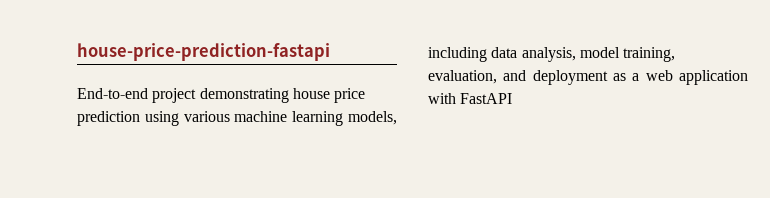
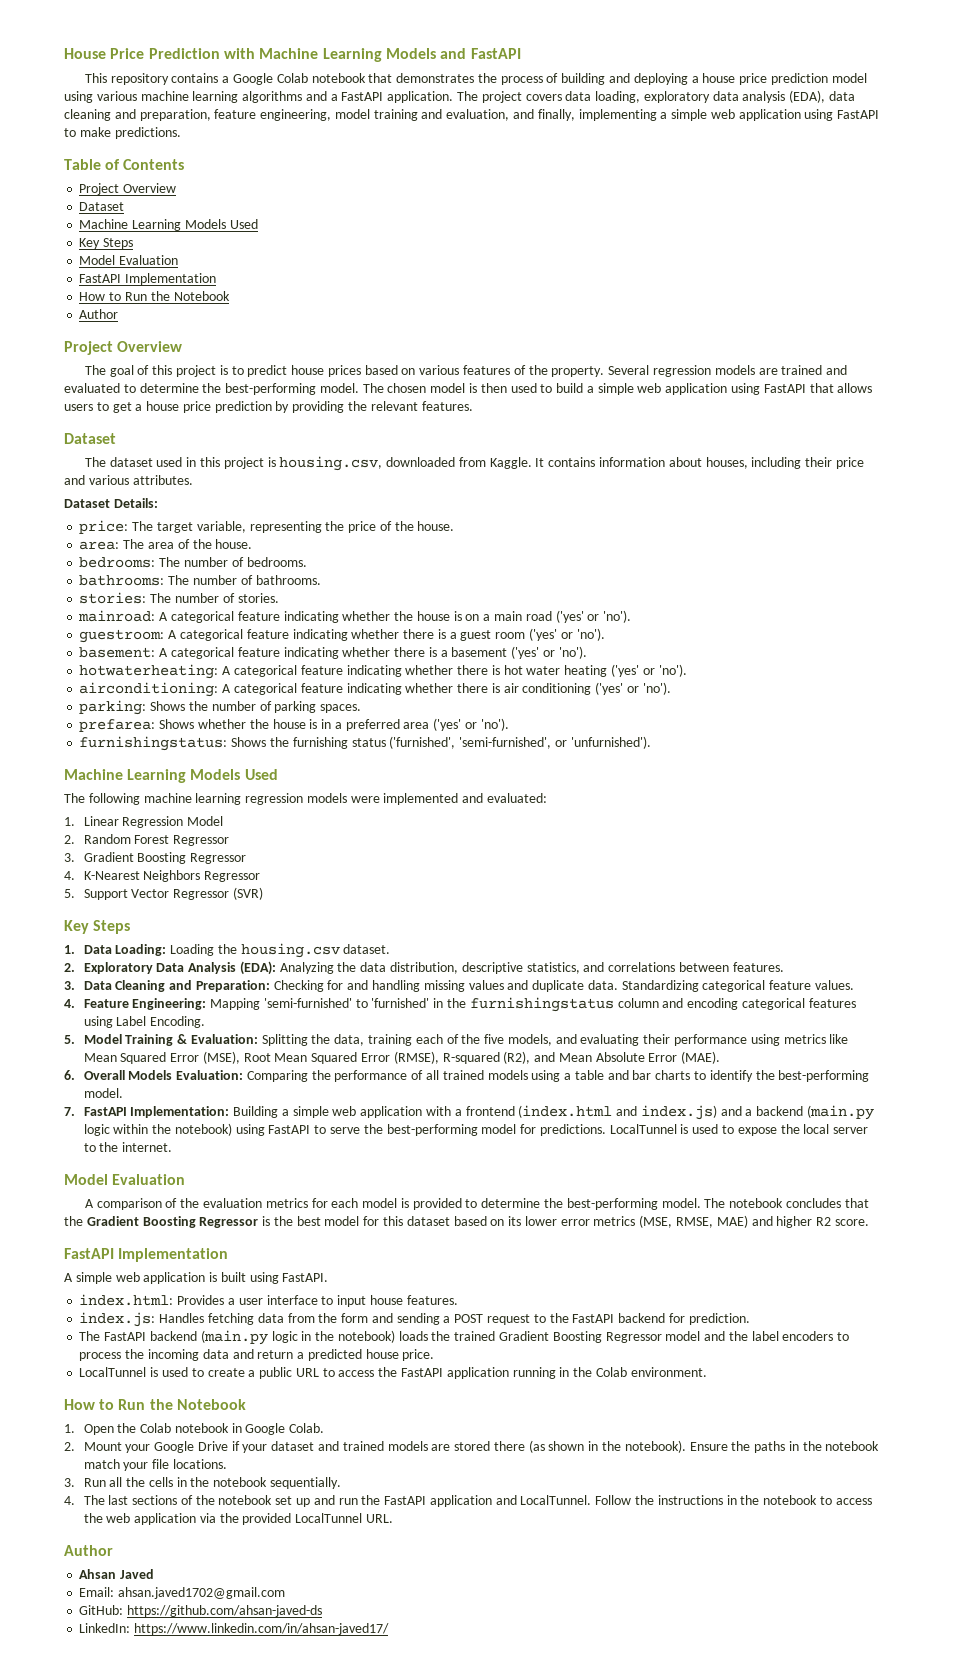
- house-price-prediction-fastapi
- End-to-end project demonstrating house price prediction using various machine learning models, including data analysis, model training, evaluation, and deployment as a web application with FastAPI
+ House Price Prediction with Machine Learning Models and FastAPI
+ This repository contains a Google Colab notebook that demonstrates the process of building and deploying a house price prediction model using various machine learning algorithms and a FastAPI application. The project covers data loading, exploratory data analysis (EDA), data cleaning and preparation, feature engineering, model training and evaluation, and finally, implementing a simple web application using FastAPI to make predictions.
+ Table of Contents
+ Project Overview
+ Dataset
+ Machine Learning Models Used
+ Key Steps
+ Model Evaluation
+ FastAPI Implementation
+ How to Run the Notebook
+ Author
+ Project Overview
+ The goal of this project is to predict house prices based on various features of the property. Several regression models are trained and evaluated to determine the best-performing model. The chosen model is then used to build a simple web application using FastAPI that allows users to get a house price prediction by providing the relevant features.
+ Dataset
+ The dataset used in this project is housing.csv, downloaded from Kaggle. It contains information about houses, including their price and various attributes.
+ Dataset Details:
+ price: The target variable, representing the price of the house.
+ area: The area of the house.
+ bedrooms: The number of bedrooms.
+ bathrooms: The number of bathrooms.
+ stories: The number of stories.
+ mainroad: A categorical feature indicating whether the house is on a main road ('yes' or 'no').
+ guestroom: A categorical feature indicating whether there is a guest room ('yes' or 'no').
+ basement: A categorical feature indicating whether there is a basement ('yes' or 'no').
+ hotwaterheating: A categorical feature indicating whether there is hot water heating ('yes' or 'no').
+ airconditioning: A categorical feature indicating whether there is air conditioning ('yes' or 'no').
+ parking: Shows the number of parking spaces.
+ prefarea: Shows whether the house is in a preferred area ('yes' or 'no').
+ furnishingstatus: Shows the furnishing status ('furnished', 'semi-furnished', or 'unfurnished').
+ Machine Learning Models Used
+ The following machine learning regression models were implemented and evaluated:
+ 1. Linear Regression Model
+ 2. Random Forest Regressor
+ 3. Gradient Boosting Regressor
+ 4. K-Nearest Neighbors Regressor
+ 5. Support Vector Regressor (SVR)
+ Key Steps
+ 1. Data Loading: Loading the housing.csv dataset.
+ 2. Exploratory Data Analysis (EDA): Analyzing the data distribution, descriptive statistics, and correlations between features.
+ 3. Data Cleaning and Preparation: Checking for and handling missing values and duplicate data. Standardizing categorical feature values.
+ 4. Feature Engineering: Mapping 'semi-furnished' to 'furnished' in the furnishingstatus column and encoding categorical features using Label Encoding.
+ 5. Model Training & Evaluation: Splitting the data, training each of the five models, and evaluating their performance using metrics like Mean Squared Error (MSE), Root Mean Squared Error (RMSE), R-squared (R2), and Mean Absolute Error (MAE).
+ 6. Overall Models Evaluation: Comparing the performance of all trained models using a table and bar charts to identify the best-performing model.
+ 7. FastAPI Implementation: Building a simple web application with a frontend (index.html and index.js) and a backend (main.py logic within the notebook) using FastAPI to serve the best-performing model for predictions. LocalTunnel is used to expose the local server to the internet.
+ Model Evaluation
+ A comparison of the evaluation metrics for each model is provided to determine the best-performing model. The notebook concludes that the Gradient Boosting Regressor is the best model for this dataset based on its lower error metrics (MSE, RMSE, MAE) and higher R2 score.
+ FastAPI Implementation
+ A simple web application is built using FastAPI.
+ index.html: Provides a user interface to input house features.
+ index.js: Handles fetching data from the form and sending a POST request to the FastAPI backend for prediction.
+ The FastAPI backend (main.py logic in the notebook) loads the trained Gradient Boosting Regressor model and the label encoders to process the incoming data and return a predicted house price.
+ LocalTunnel is used to create a public URL to access the FastAPI application running in the Colab environment.
+ How to Run the Notebook
+ 1. Open the Colab notebook in Google Colab.
+ 2. Mount your Google Drive if your dataset and trained models are stored there (as shown in the notebook). Ensure the paths in the notebook match your file locations.
+ 3. Run all the cells in the notebook sequentially.
+ 4. The last sections of the notebook set up and run the FastAPI application and LocalTunnel. Follow the instructions in the notebook to access the web application via the provided LocalTunnel URL.
+ Author
+ Ahsan Javed
+ Email: ahsan.javed1702@gmail.com
+ GitHub: https://github.com/ahsan-javed-ds
+ LinkedIn: https://www.linkedin.com/in/ahsan-javed17/

